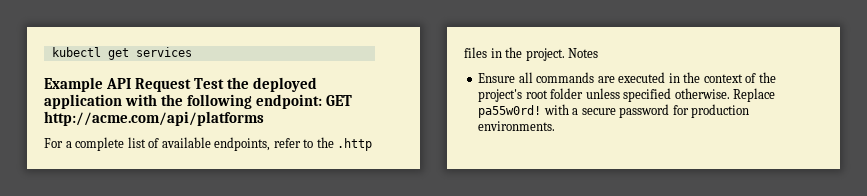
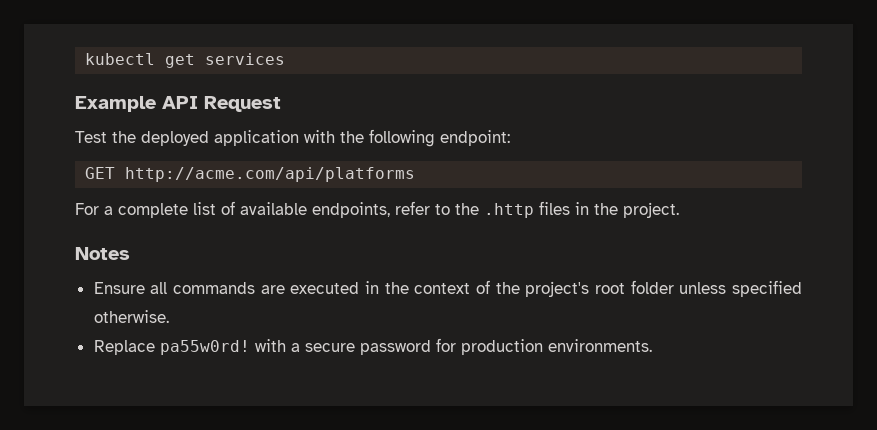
- Example API Request Test the deployed application with the following endpoint: GET http://acme.com/api/platforms
+ Example API Request
+ Test the deployed application with the following endpoint:
+ GET http://acme.com/api/platforms
- For a complete list of available endpoints, refer to the .http files in the project. Notes
+ For a complete list of available endpoints, refer to the .http files in the project.
+ Notes
- Ensure all commands are executed in the context of the project's root folder unless specified otherwise. Replace pa55w0rd! with a secure password for production environments.
+ Ensure all commands are executed in the context of the project's root folder unless specified otherwise.
+ Replace pa55w0rd! with a secure password for production environments.

